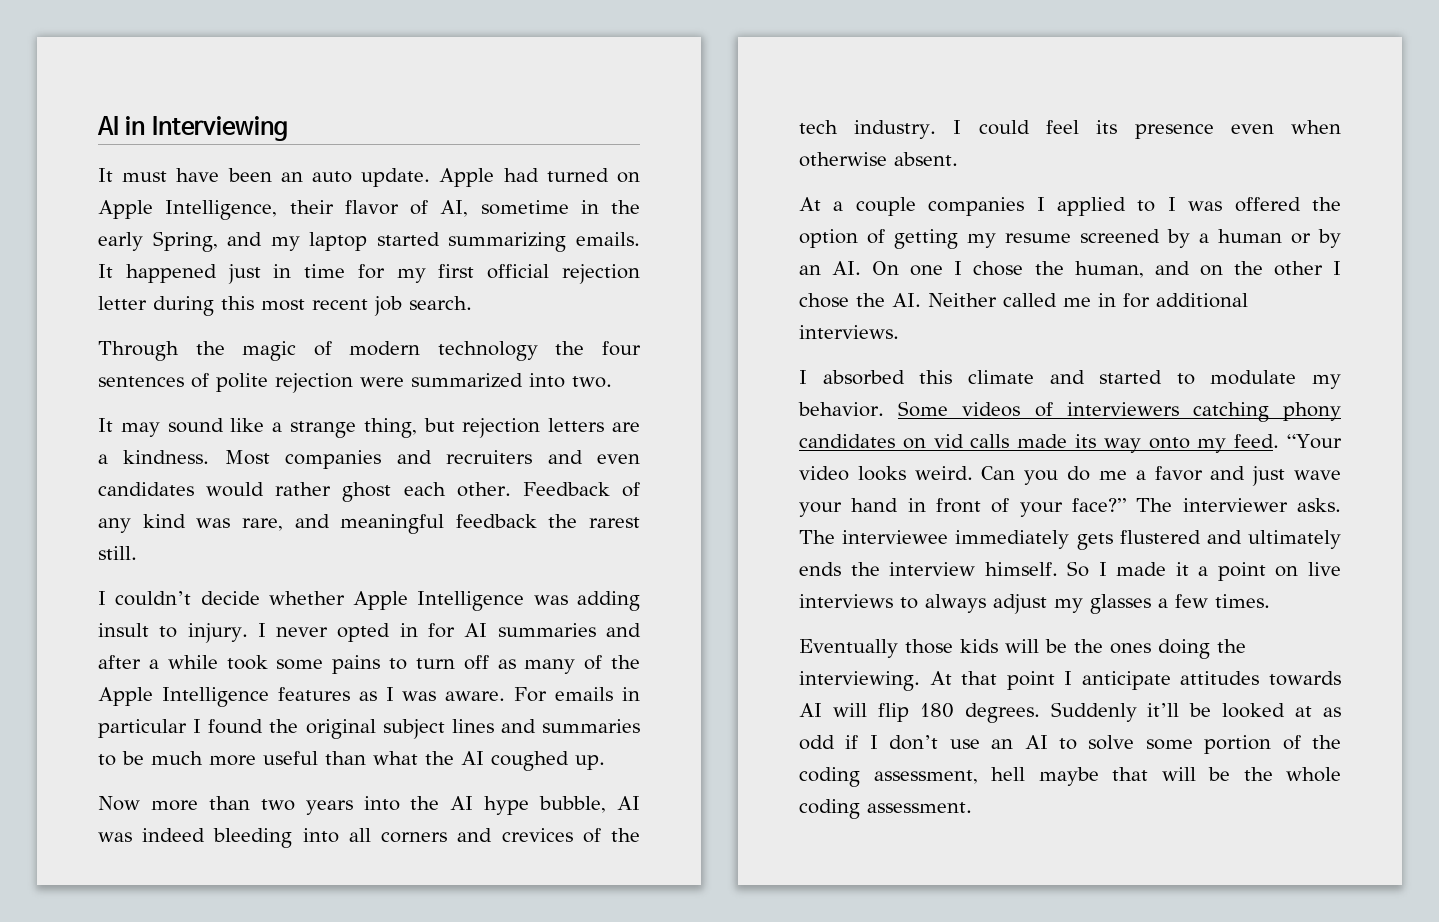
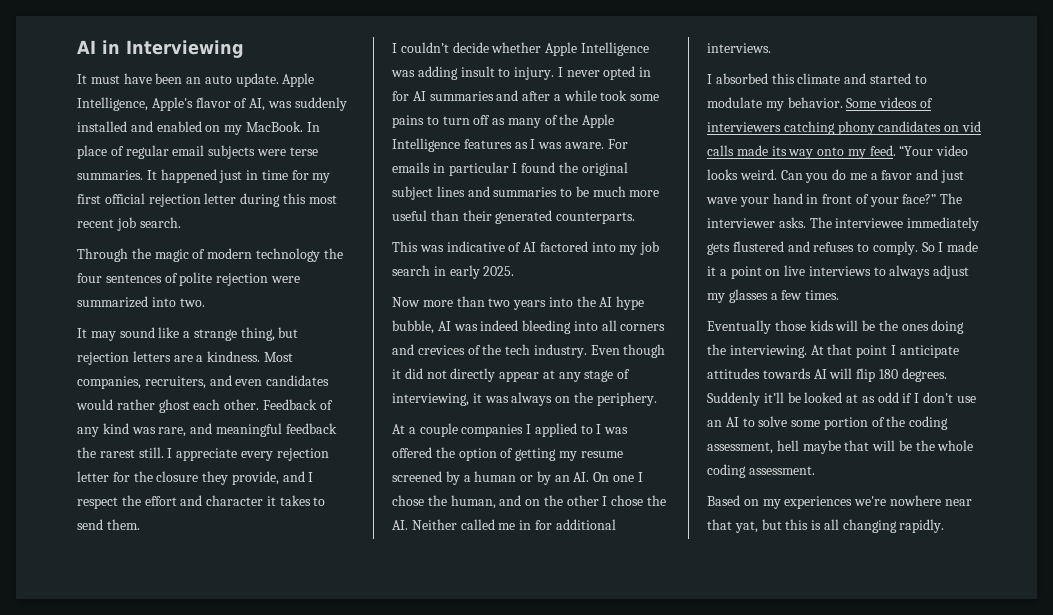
- Apple had turned on Apple Intelligence, their flavor of AI, sometime in the early Spring, and my laptop started summarizing emails.
+ Apple Intelligence, Apple's flavor of AI, was suddenly installed and enabled on my MacBook. In place of regular email subjects were terse summaries.
- Most companies and recruiters and even candidates would rather ghost each other.
+ Most companies, recruiters, and even candidates would rather ghost each other.
+ I appreciate every rejection letter for the closure they provide, and I respect the effort and character it takes to send them.
- For emails in particular I found the original subject lines and summaries to be much more useful than what the AI coughed up.
+ For emails in particular I found the original subject lines and summaries to be much more useful than their generated counterparts.
+ This was indicative of AI factored into my job search in early 2025.
- I could feel its presence even when otherwise absent.
+ Even though it did not directly appear at any stage of interviewing, it was always on the periphery.
- The interviewee immediately gets flustered and ultimately ends the interview himself.
+ The interviewee immediately gets flustered and refuses to comply.
+ Based on my experiences we're nowhere near that yat, but this is all changing rapidly.

